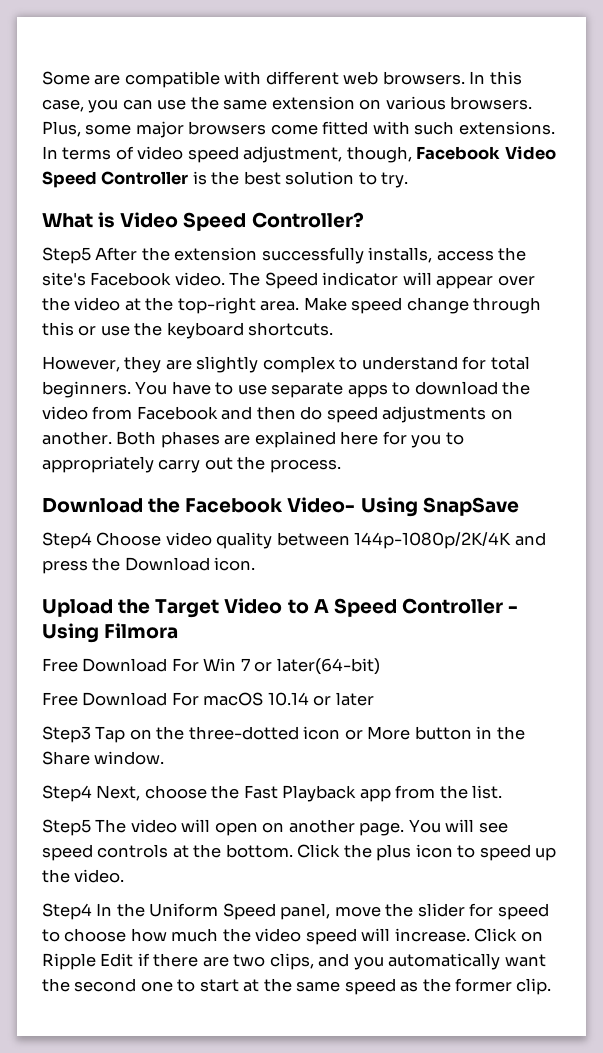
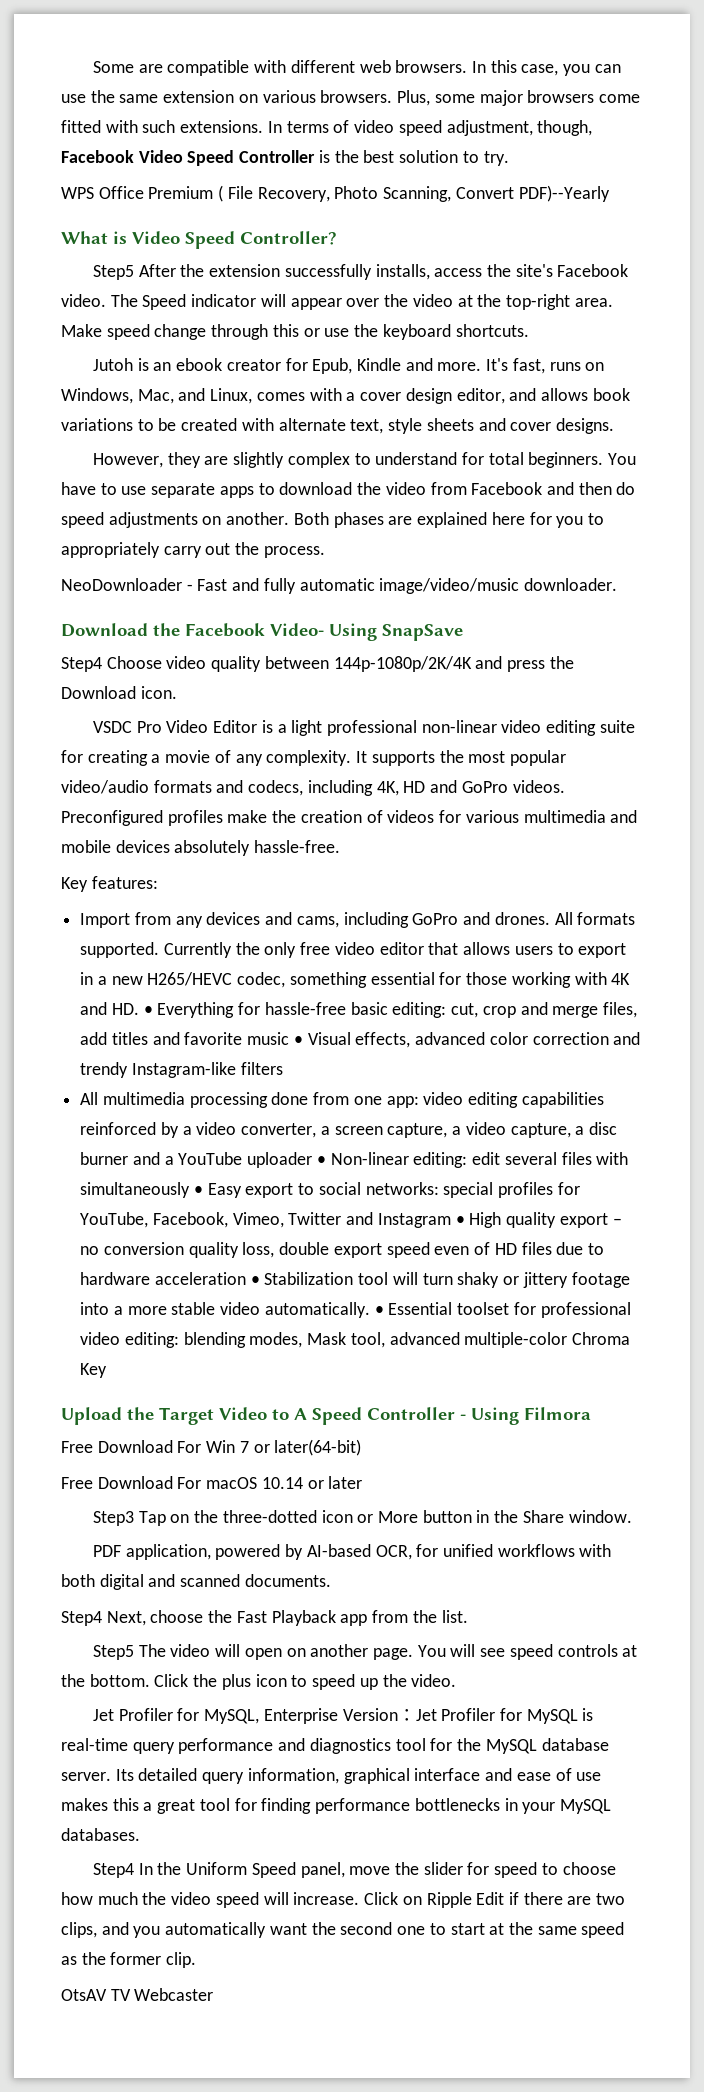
+ WPS Office Premium ( File Recovery, Photo Scanning, Convert PDF)--Yearly
+ Jutoh is an ebook creator for Epub, Kindle and more. It's fast, runs on Windows, Mac, and Linux, comes with a cover design editor, and allows book variations to be created with alternate text, style sheets and cover designs.
+ NeoDownloader - Fast and fully automatic image/video/music downloader.
+ VSDC Pro Video Editor is a light professional non-linear video editing suite for creating a movie of any complexity. It supports the most popular video/audio formats and codecs, including 4K, HD and GoPro videos. Preconfigured profiles make the creation of videos for various multimedia and mobile devices absolutely hassle-free.
+ Key features:
+ Import from any devices and cams, including GoPro and drones. All formats supported. Сurrently the only free video editor that allows users to export in a new H265/HEVC codec, something essential for those working with 4K and HD. • Everything for hassle-free basic editing: cut, crop and merge files, add titles and favorite music • Visual effects, advanced color correction and trendy Instagram-like filters
+ All multimedia processing done from one app: video editing capabilities reinforced by a video converter, a screen capture, a video capture, a disc burner and a YouTube uploader • Non-linear editing: edit several files with simultaneously • Easy export to social networks: special profiles for YouTube, Facebook, Vimeo, Twitter and Instagram • High quality export – no conversion quality loss, double export speed even of HD files due to hardware acceleration • Stabilization tool will turn shaky or jittery footage into a more stable video automatically. • Essential toolset for professional video editing: blending modes, Mask tool, advanced multiple-color Chroma Key
+ PDF application, powered by AI-based OCR, for unified workflows with both digital and scanned documents.
+ Jet Profiler for MySQL, Enterprise Version：Jet Profiler for MySQL is real-time query performance and diagnostics tool for the MySQL database server. Its detailed query information, graphical interface and ease of use makes this a great tool for finding performance bottlenecks in your MySQL databases.
+ OtsAV TV Webcaster

